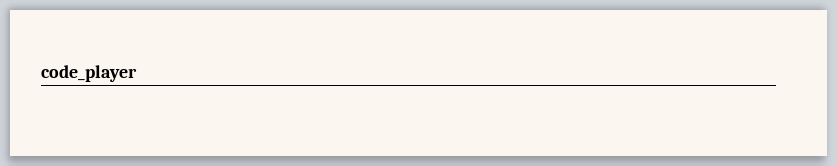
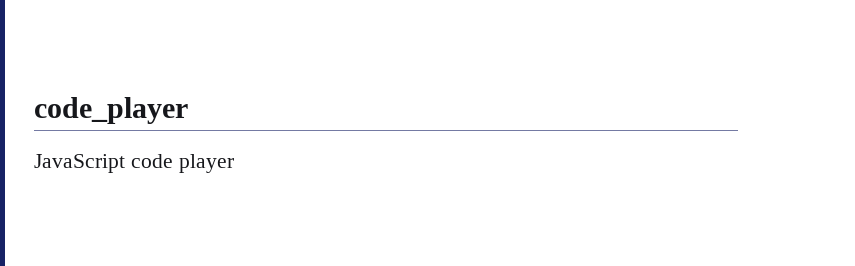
+ JavaScript code player

